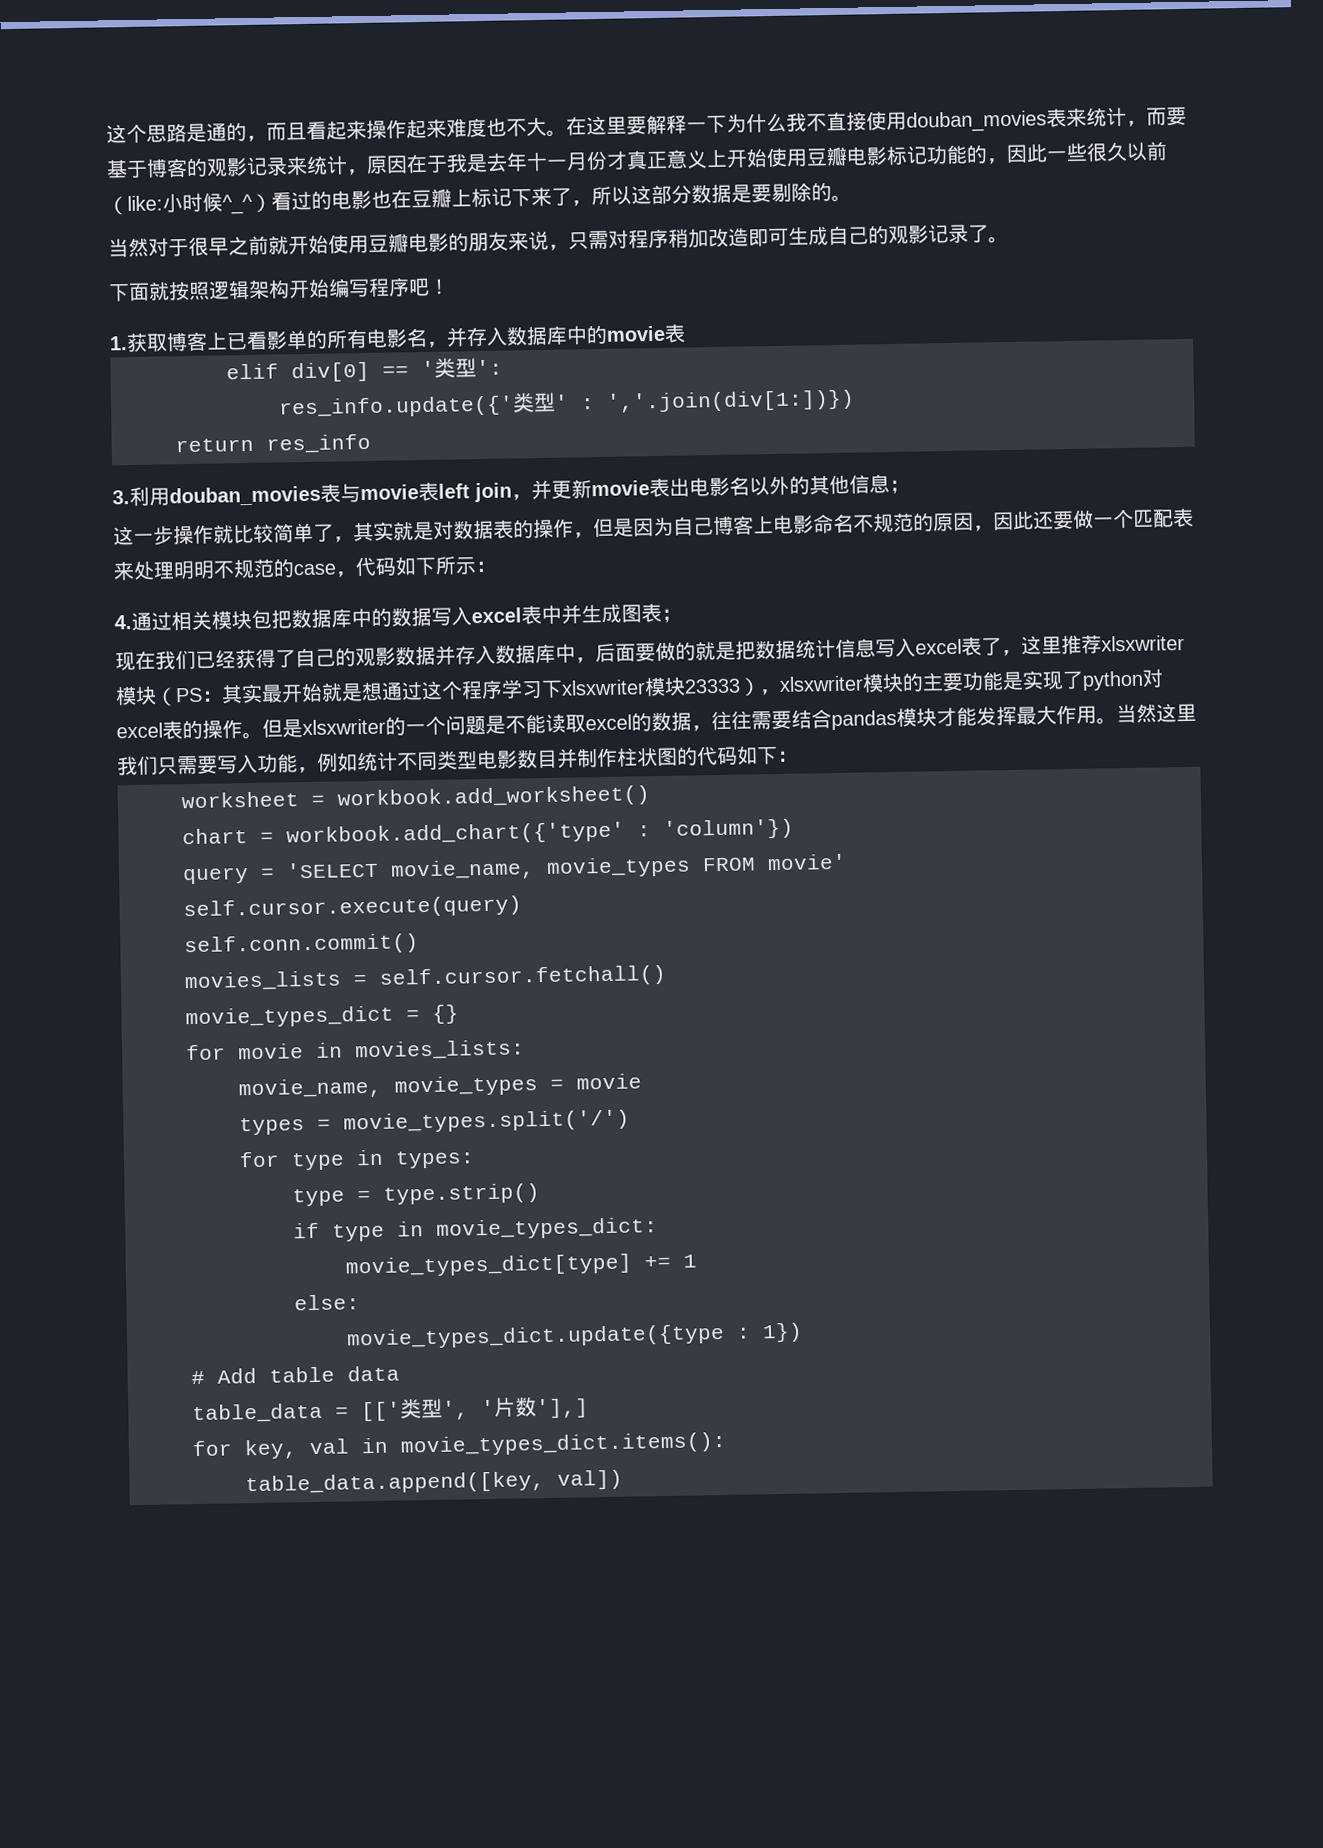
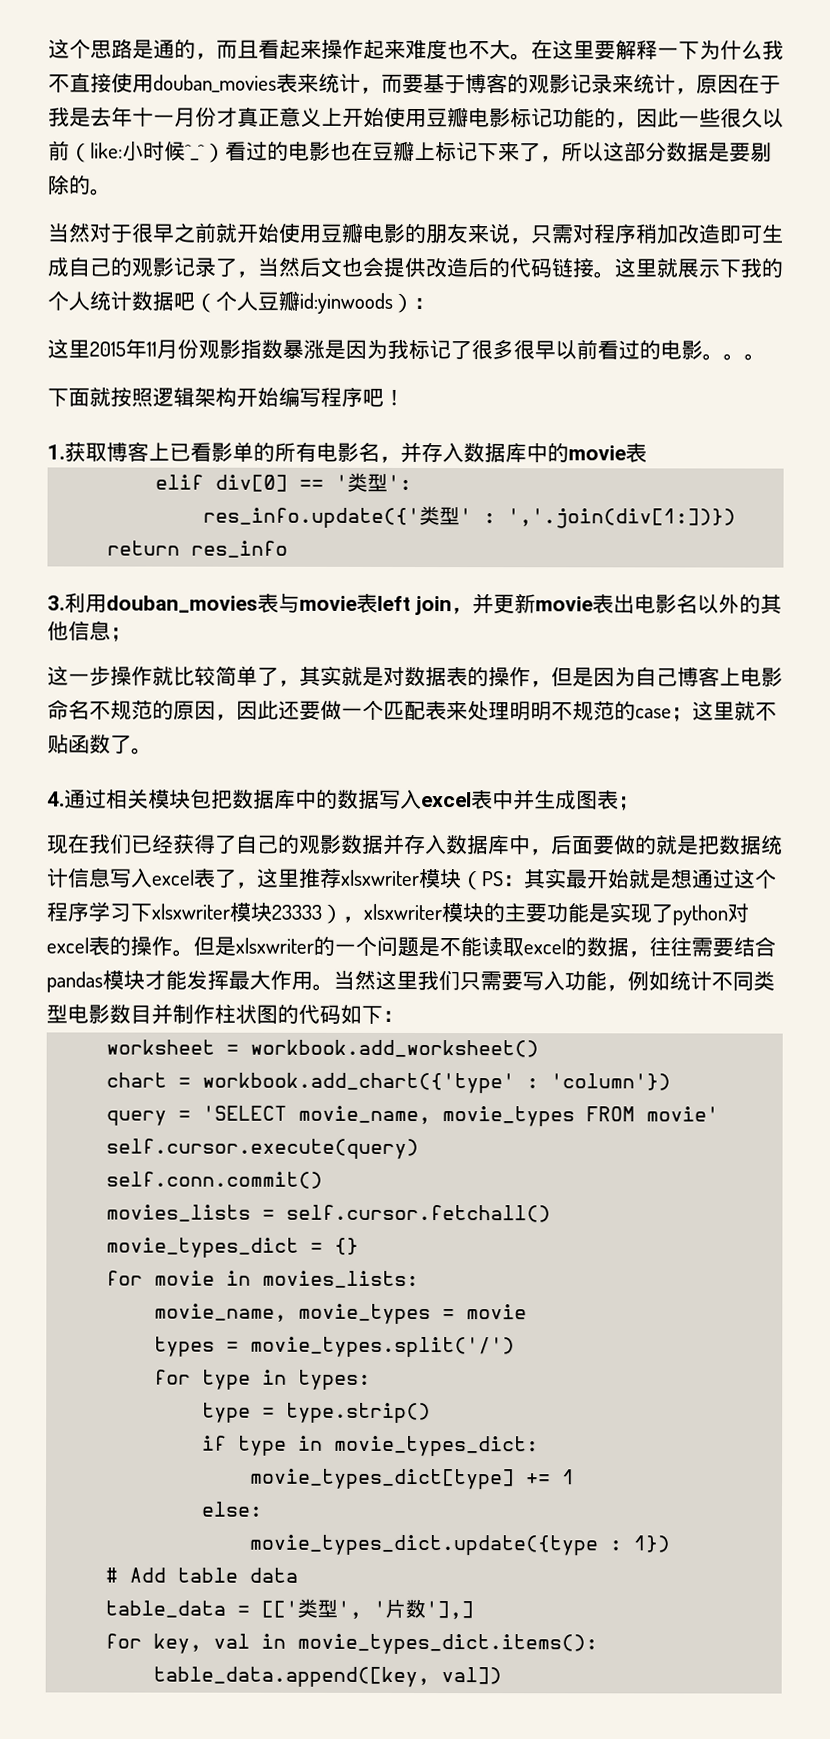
- 当然对于很早之前就开始使用豆瓣电影的朋友来说，只需对程序稍加改造即可生成自己的观影记录了。
+ 当然对于很早之前就开始使用豆瓣电影的朋友来说，只需对程序稍加改造即可生成自己的观影记录了，当然后文也会提供改造后的代码链接。这里就展示下我的个人统计数据吧（个人豆瓣id:yinwoods）：
+ 这里2015年11月份观影指数暴涨是因为我标记了很多很早以前看过的电影。。。
- 这一步操作就比较简单了，其实就是对数据表的操作，但是因为自己博客上电影命名不规范的原因，因此还要做一个匹配表来处理明明不规范的case，代码如下所示：
+ 这一步操作就比较简单了，其实就是对数据表的操作，但是因为自己博客上电影命名不规范的原因，因此还要做一个匹配表来处理明明不规范的case；这里就不贴函数了。

